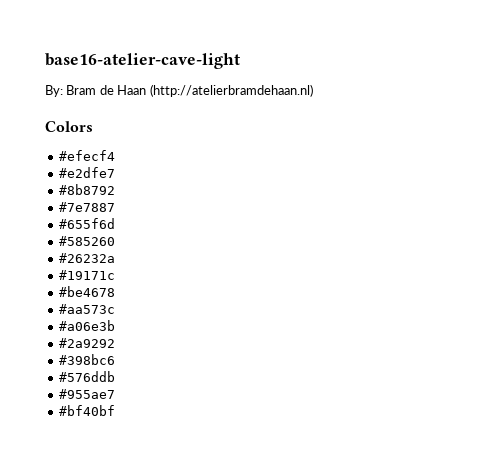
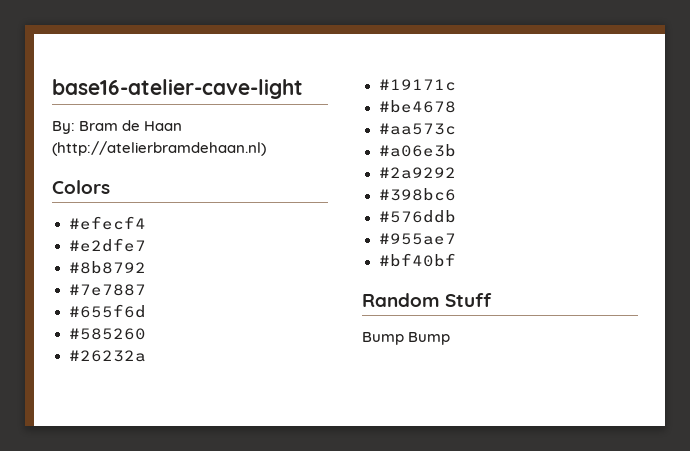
+ Random Stuff
+ Bump Bump

